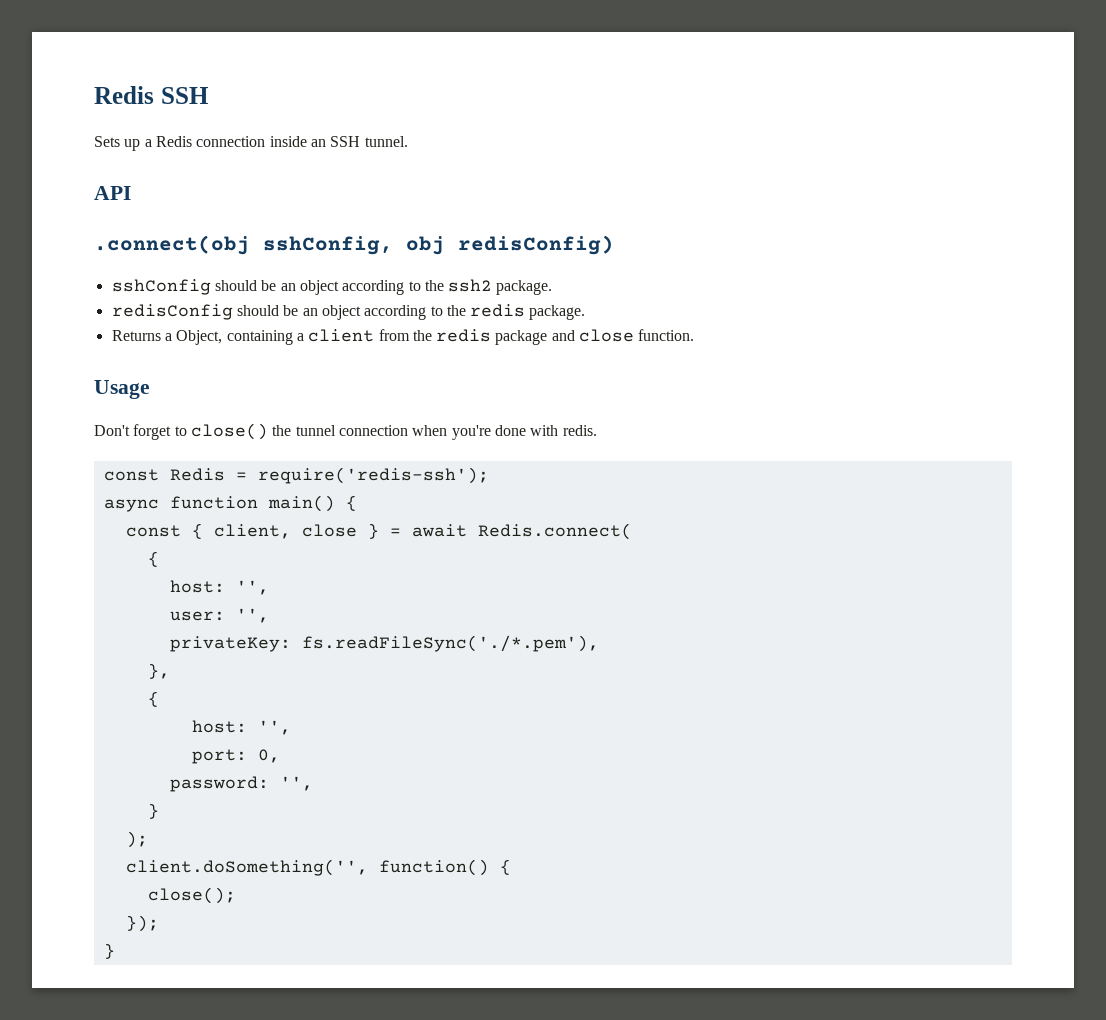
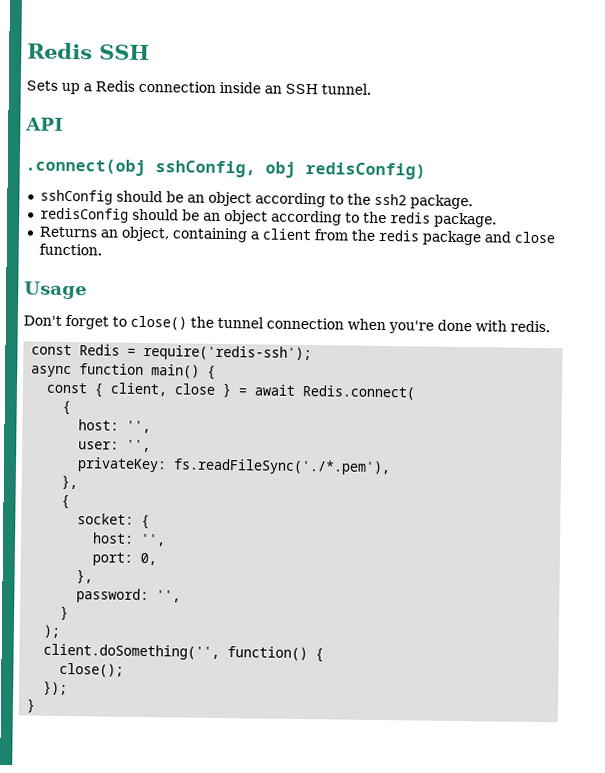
- Returns a Object, containing a client from the redis package and close function.
+ Returns an object, containing a client from the redis package and close function.
+ socket: {
  port: 0,
+ },

